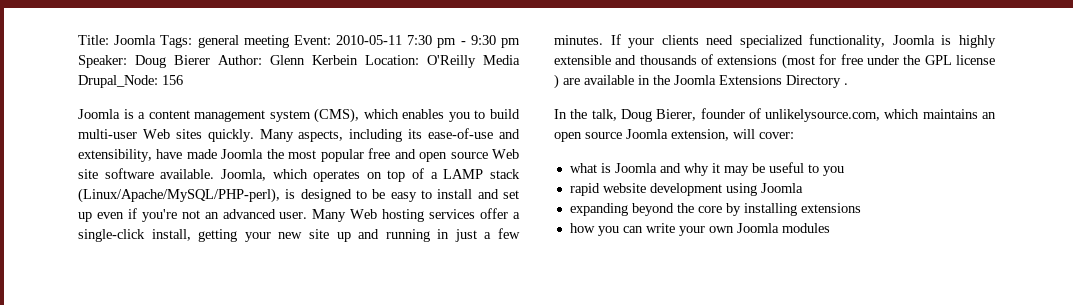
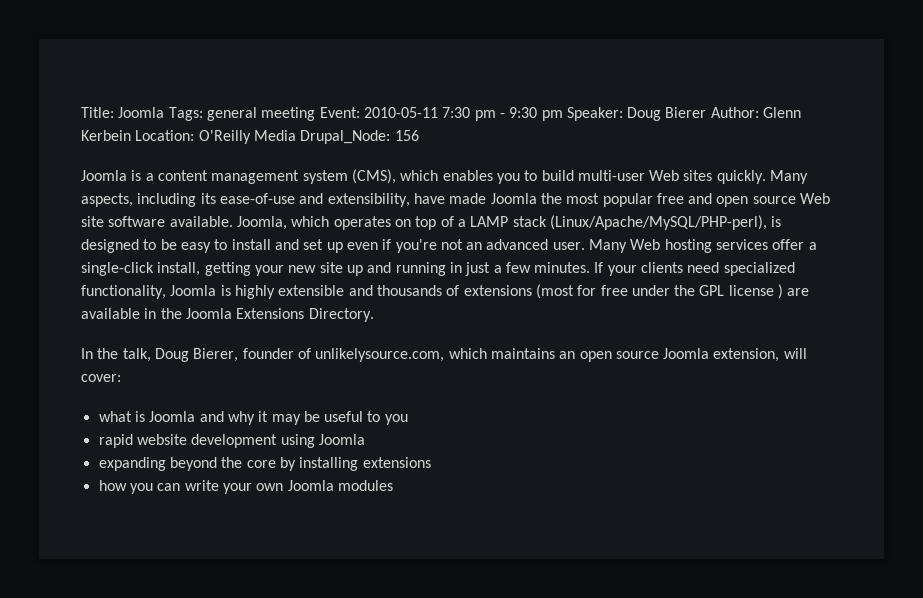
- If your clients need specialized functionality, Joomla is highly extensible and thousands of extensions (most for free under the GPL license ) are available in the Joomla Extensions Directory .
+ If your clients need specialized functionality, Joomla is highly extensible and thousands of extensions (most for free under the GPL license ) are available in the Joomla Extensions Directory.

